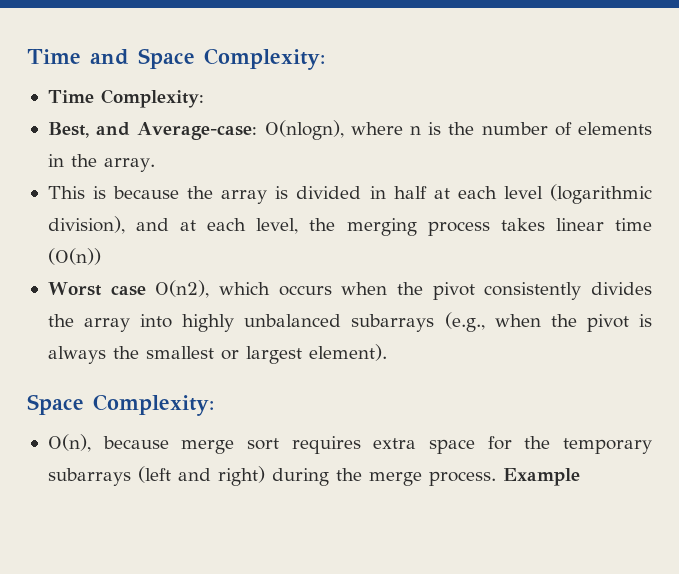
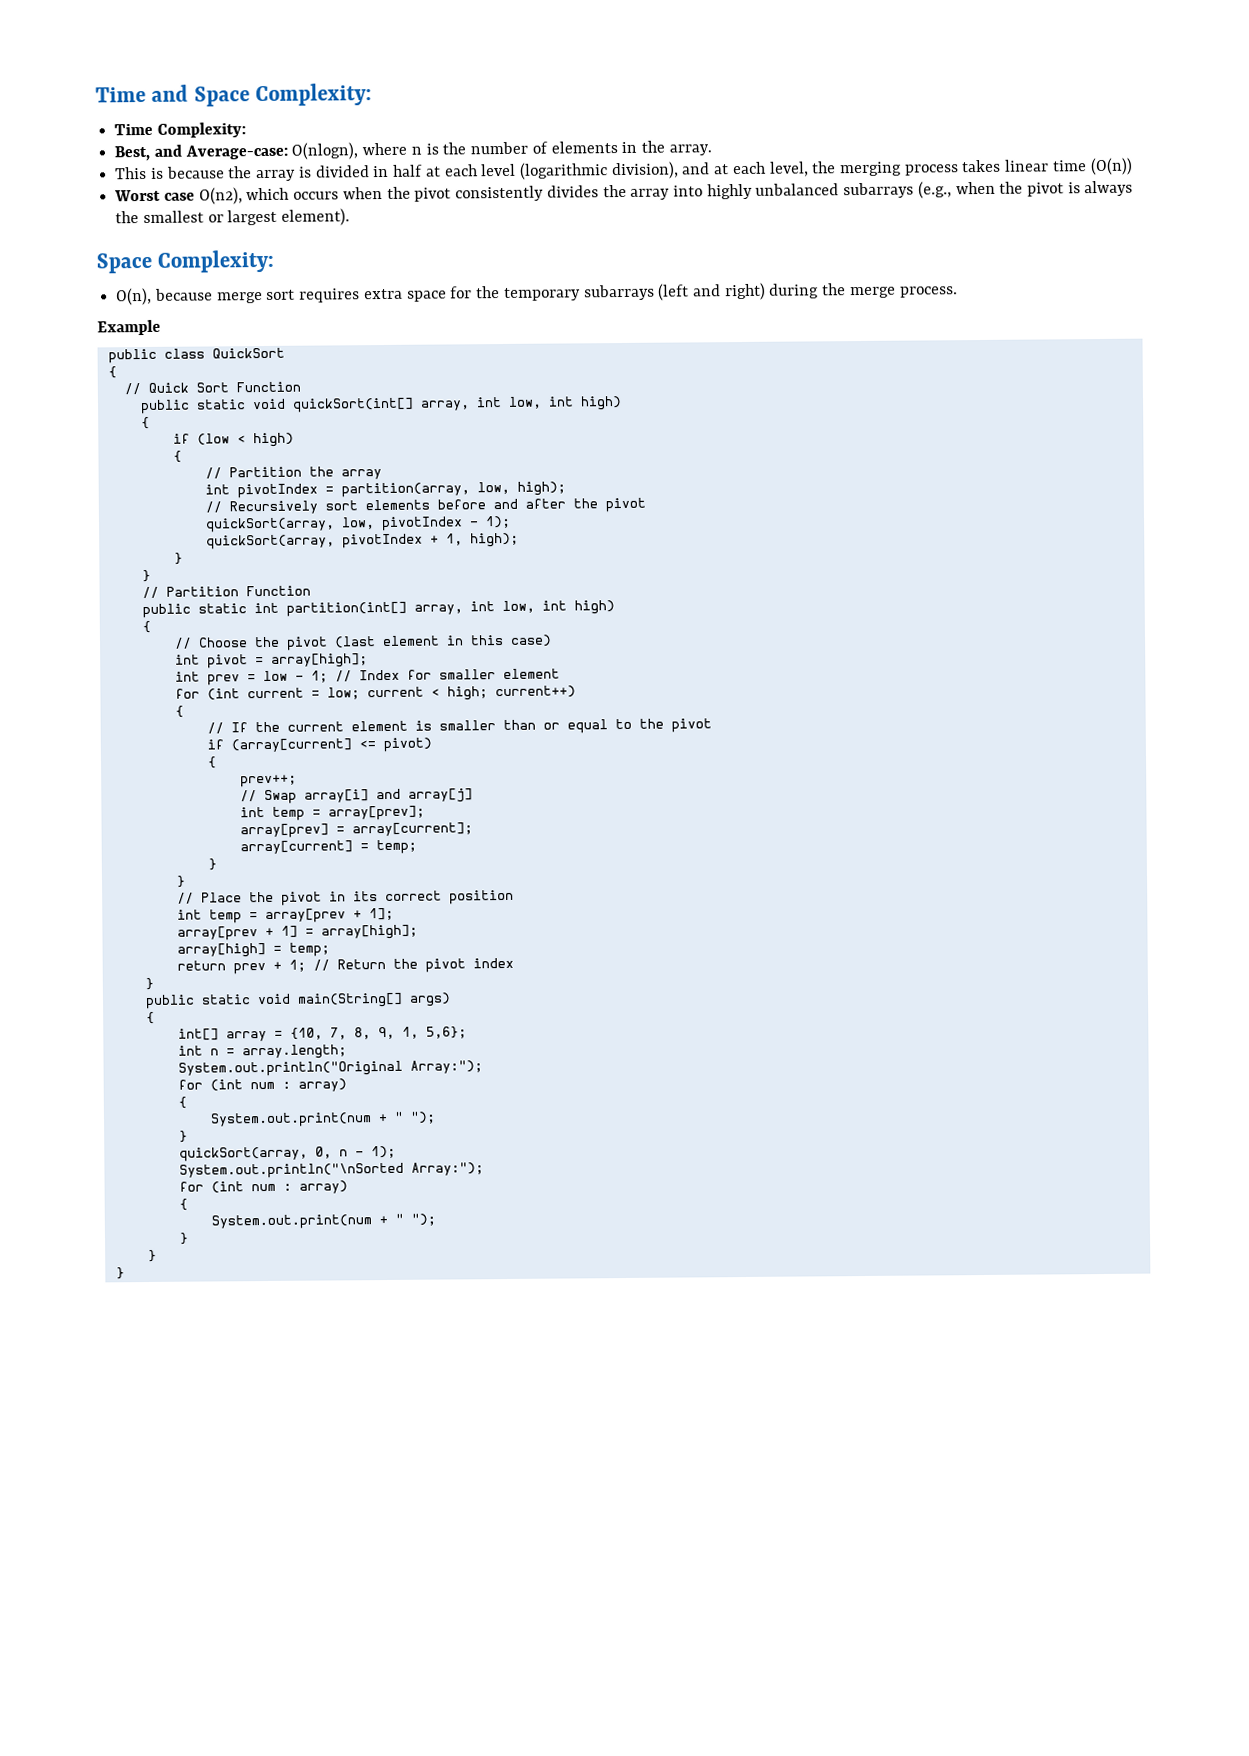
- O(n), because merge sort requires extra space for the temporary subarrays (left and right) during the merge process. Example
+ O(n), because merge sort requires extra space for the temporary subarrays (left and right) during the merge process.
+ Example
+ public class QuickSort
+ {
+ // Quick Sort Function
+ public static void quickSort(int[] array, int low, int high)
+ {
+ if (low < high)
+ {
+ // Partition the array
+ int pivotIndex = partition(array, low, high);
+ // Recursively sort elements before and after the pivot
+ quickSort(array, low, pivotIndex - 1);
+ quickSort(array, pivotIndex + 1, high);
+ }
+ }
+ // Partition Function
+ public static int partition(int[] array, int low, int high)
+ {
+ // Choose the pivot (last element in this case)
+ int pivot = array[high];
+ int prev = low - 1; // Index for smaller element
+ for (int current = low; current < high; current++)
+ {
+ // If the current element is smaller than or equal to the pivot
+ if (array[current] <= pivot)
+ {
+ prev++;
+ // Swap array[i] and array[j]
+ int temp = array[prev];
+ array[prev] = array[current];
+ array[current] = temp;
+ }
+ }
+ // Place the pivot in its correct position
+ int temp = array[prev + 1];
+ array[prev + 1] = array[high];
+ array[high] = temp;
+ return prev + 1; // Return the pivot index
+ }
+ public static void main(String[] args)
+ {
+ int[] array = {10, 7, 8, 9, 1, 5,6};
+ int n = array.length;
+ System.out.println("Original Array:");
+ for (int num : array)
+ {
+ System.out.print(num + " ");
+ }
+ quickSort(array, 0, n - 1);
+ System.out.println("\nSorted Array:");
+ for (int num : array)
+ {
+ System.out.print(num + " ");
+ }
+ }
+ }

